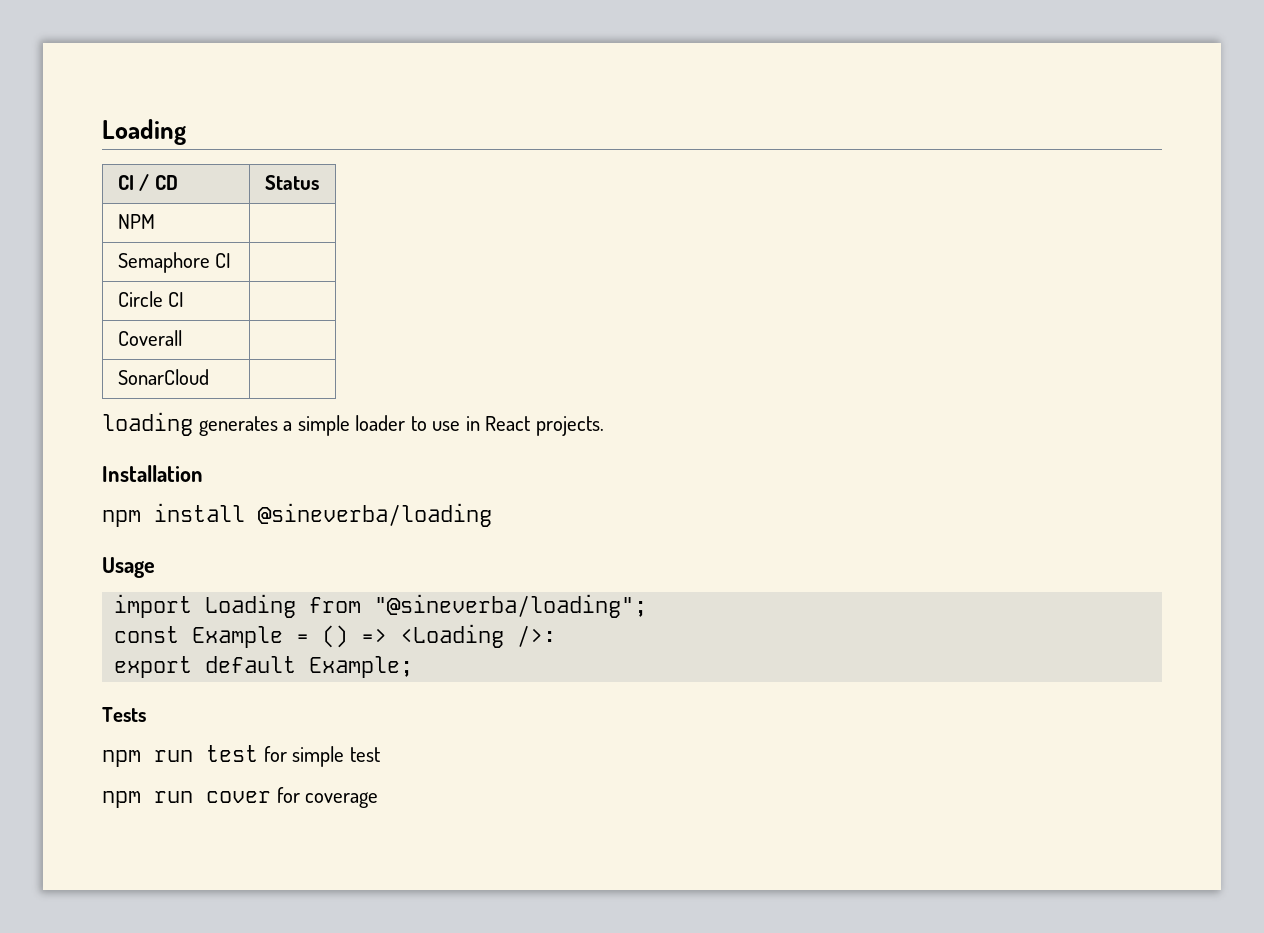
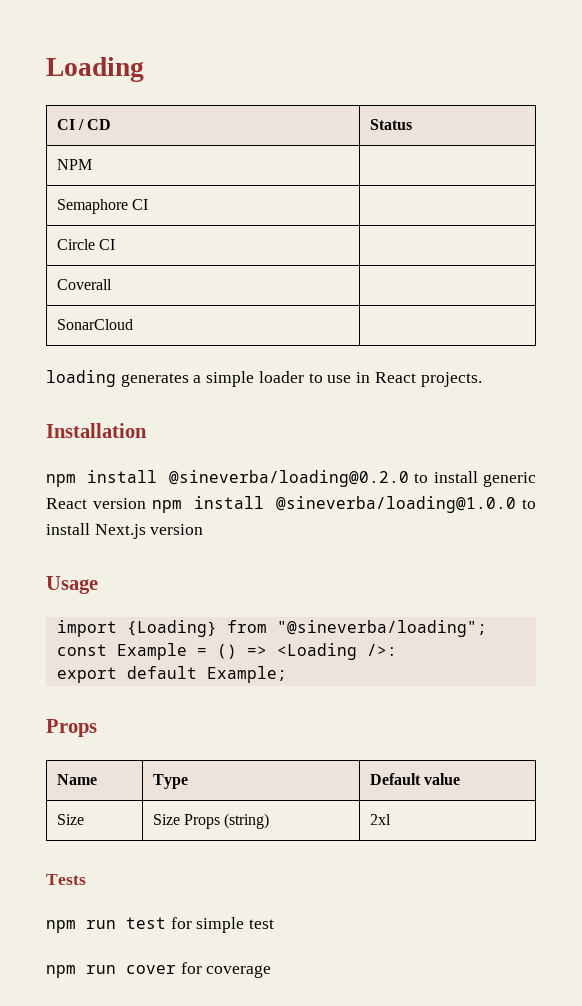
- npm install @sineverba/loading
+ npm install @sineverba/loading@0.2.0 to install generic React version npm install @sineverba/loading@1.0.0 to install Next.js version
- import Loading from "@sineverba/loading";
+ import {Loading} from "@sineverba/loading";
  export default Example;
+ Props
+ Name | Type | Default value
+ Size | Size Props (string) | 2xl

